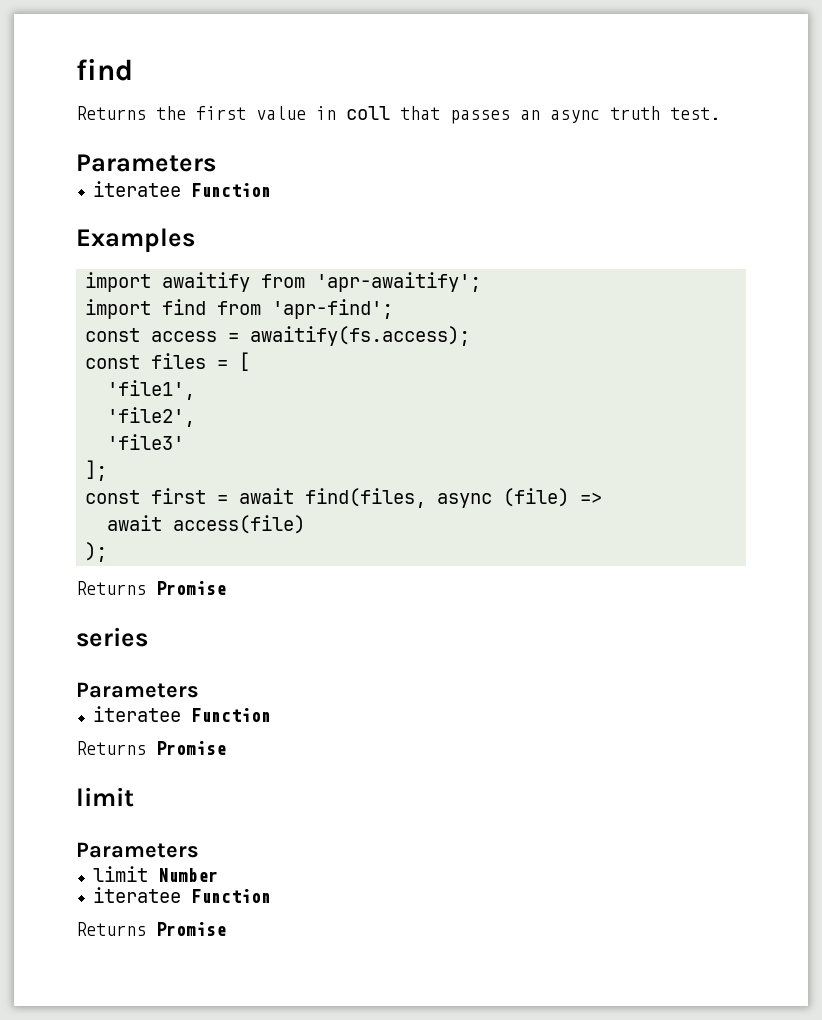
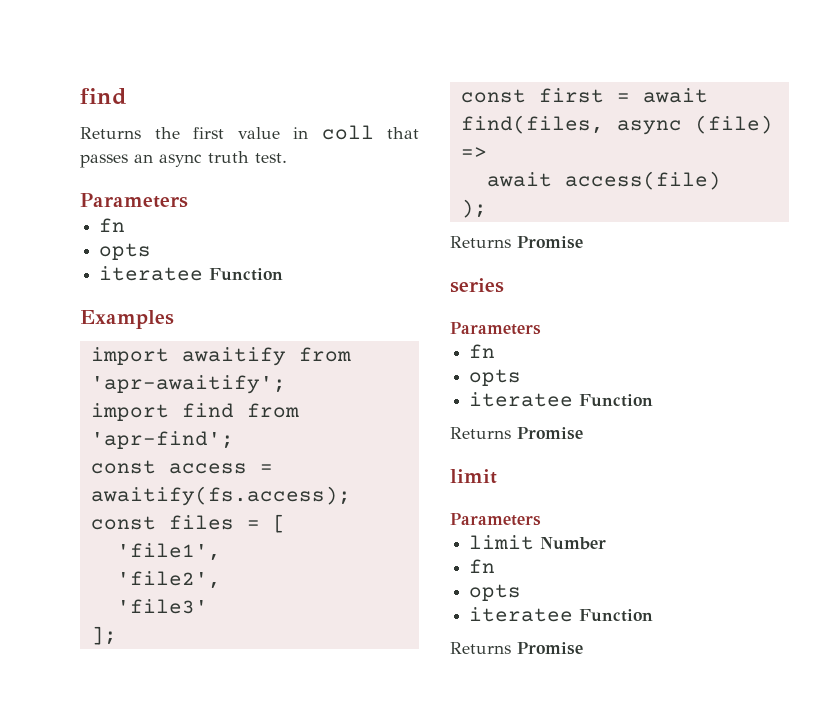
  Returns the first value in coll that passes an async truth test.
  Parameters
+ fn
+ opts
  series
  Parameters
+ fn
+ opts
  limit Number
+ fn
+ opts

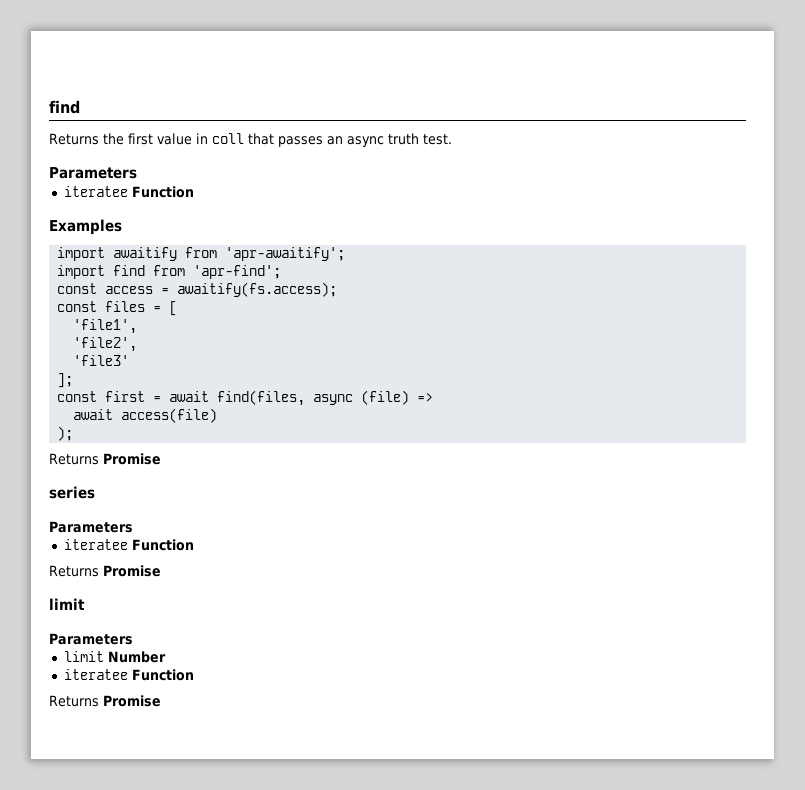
  Returns the first value in coll that passes an async truth test.
  Parameters
- fn
- opts
  series
  Parameters
- fn
- opts
  limit Number
- fn
- opts

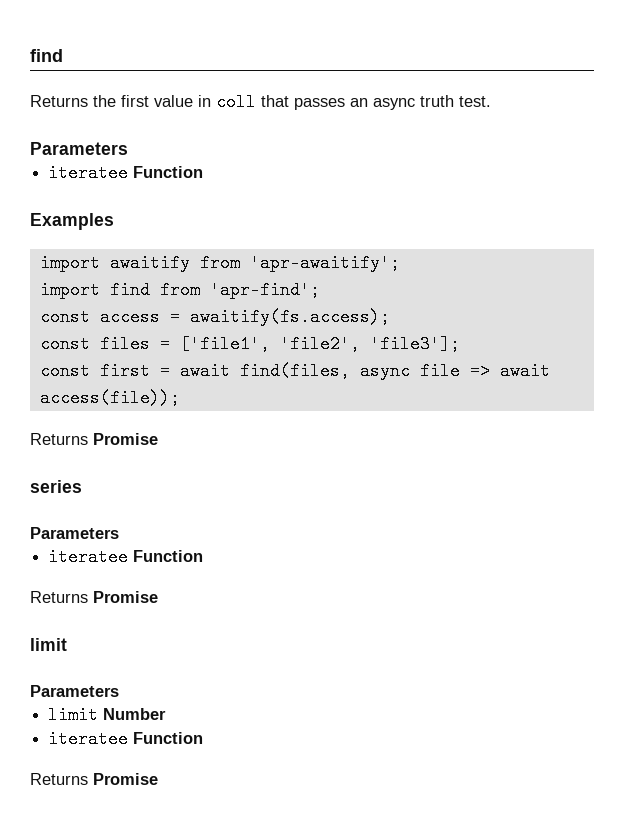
- const files = [
- 'file1',
- 'file2',
- 'file3'
- ];
+ const files = ['file1', 'file2', 'file3'];
- const first = await find(files, async (file) =>
- await access(file)
- );
+ const first = await find(files, async file => await access(file));

